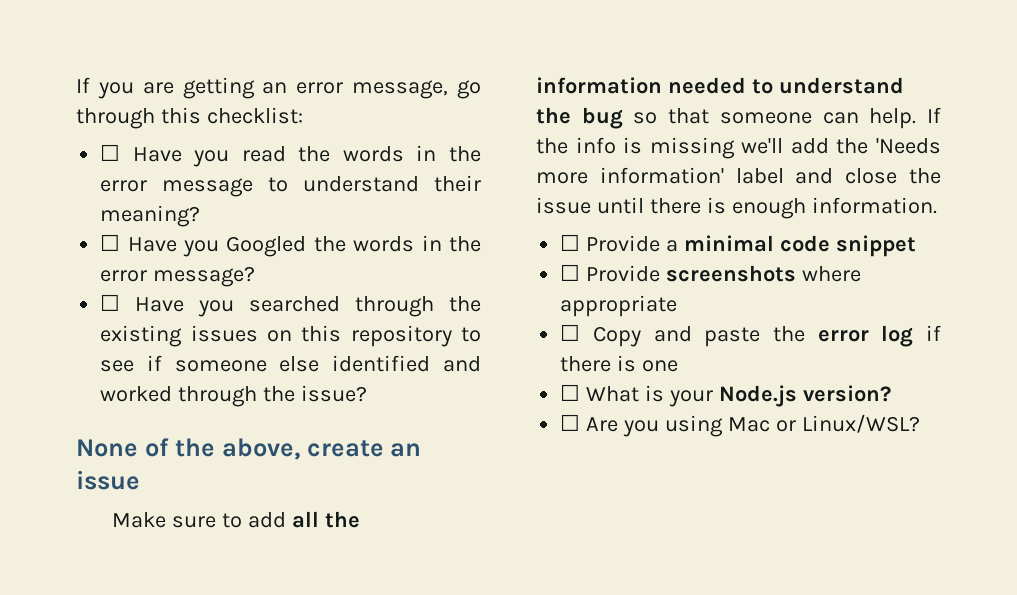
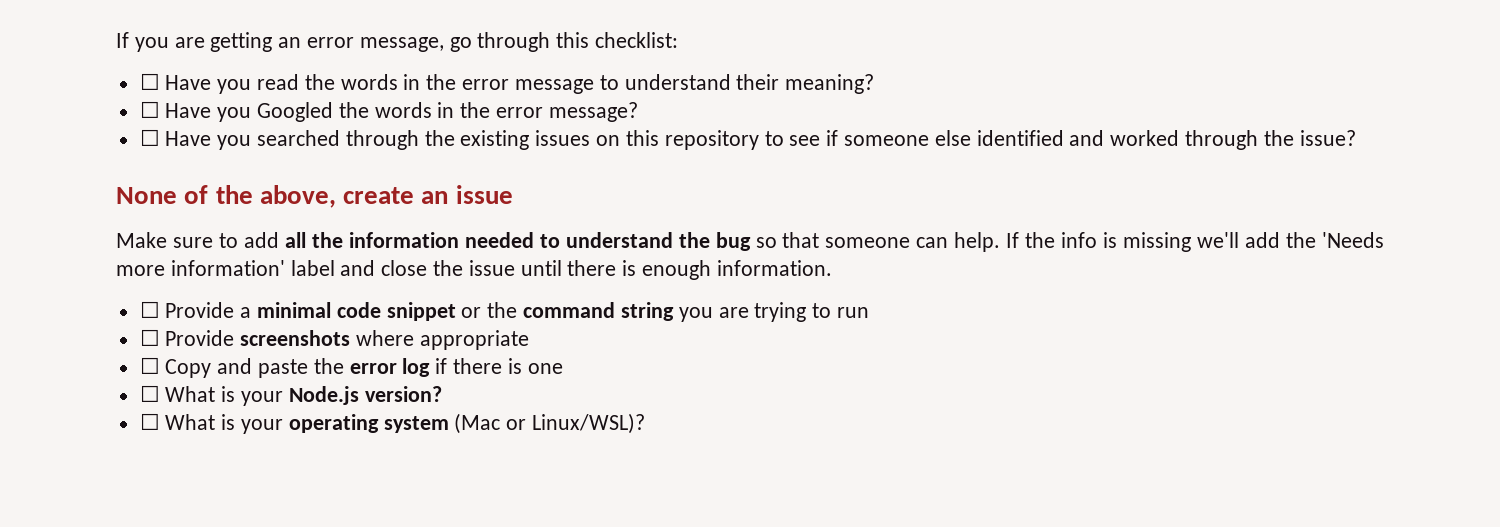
- ☐ Provide a minimal code snippet
+ ☐ Provide a minimal code snippet or the command string you are trying to run
- ☐ Are you using Mac or Linux/WSL?
+ ☐ What is your operating system (Mac or Linux/WSL)?

